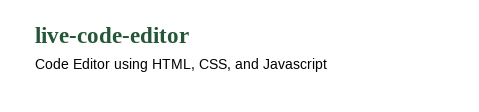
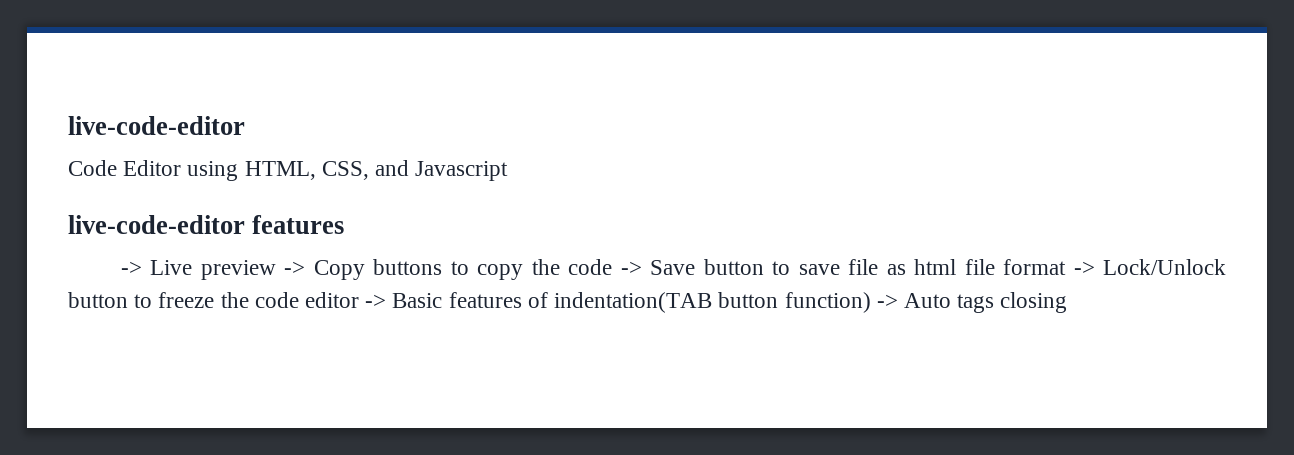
+ live-code-editor features
+ -> Live preview -> Copy buttons to copy the code -> Save button to save file as html file format -> Lock/Unlock button to freeze the code editor -> Basic features of indentation(TAB button function) -> Auto tags closing

